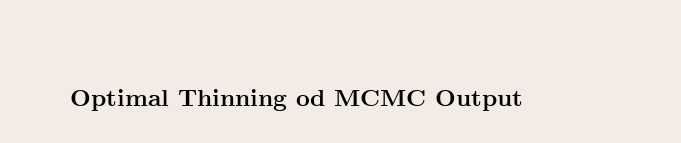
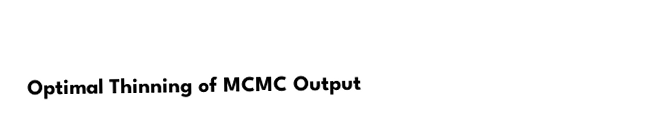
- Optimal Thinning od MCMC Output
+ Optimal Thinning of MCMC Output

